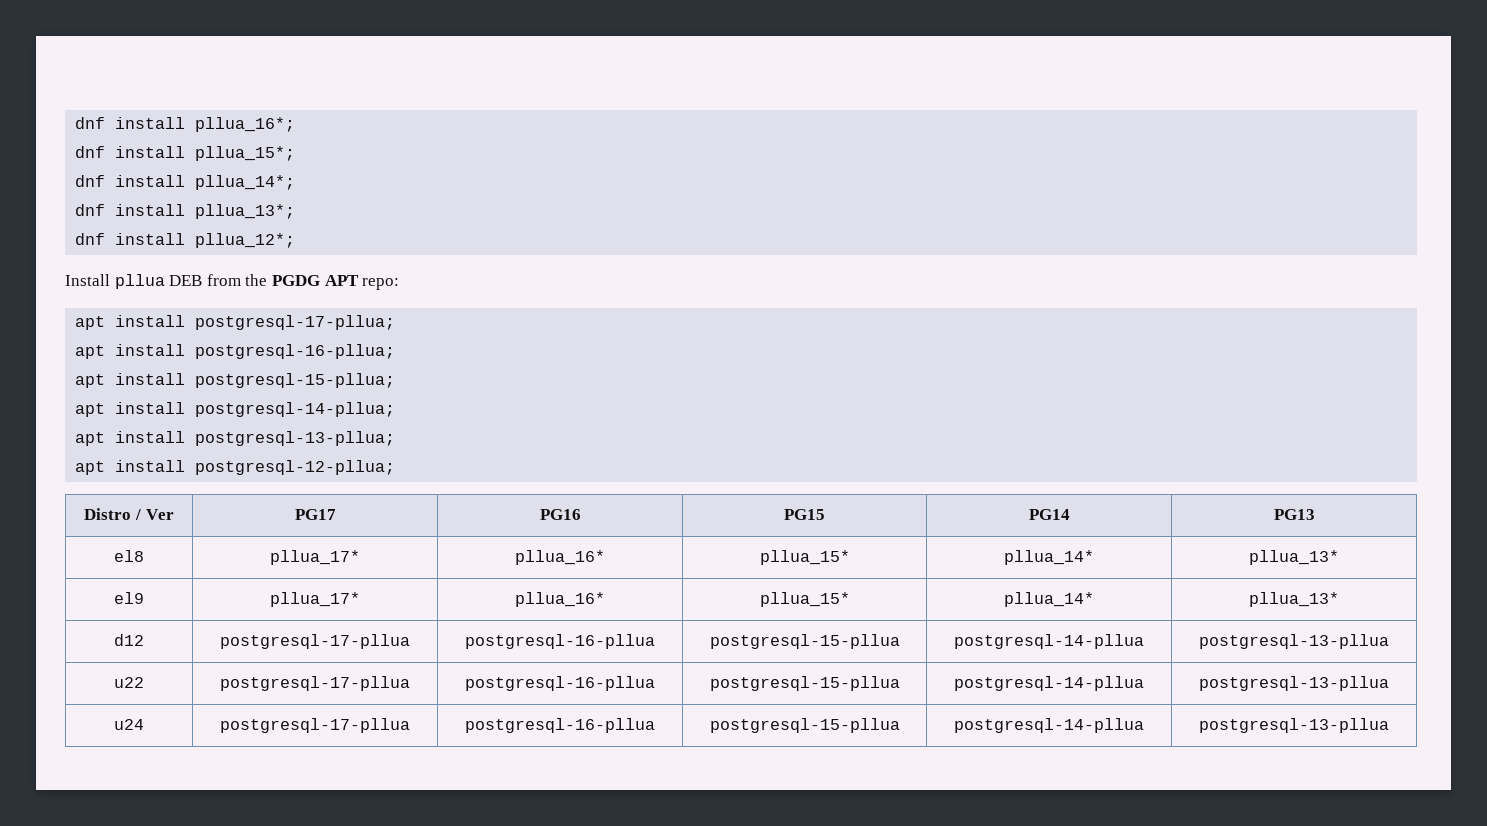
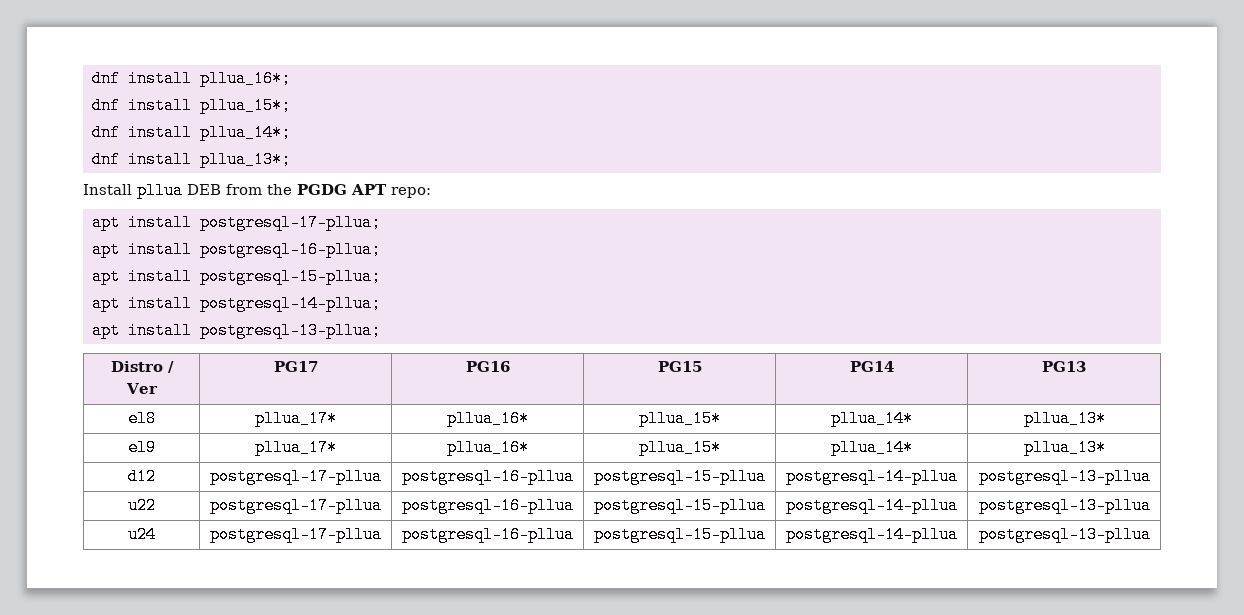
- dnf install pllua_12*;
- apt install postgresql-12-pllua;

